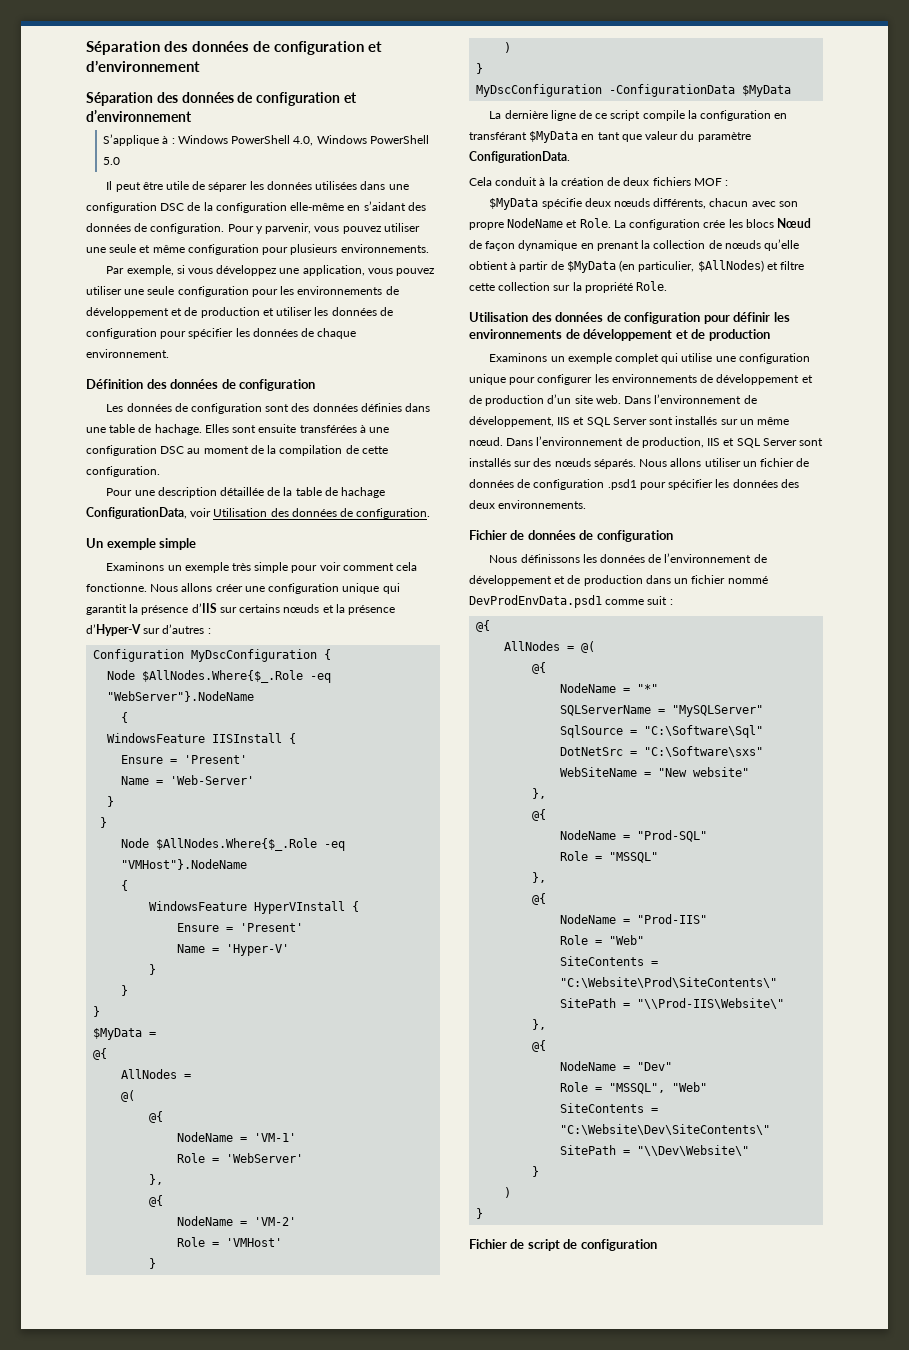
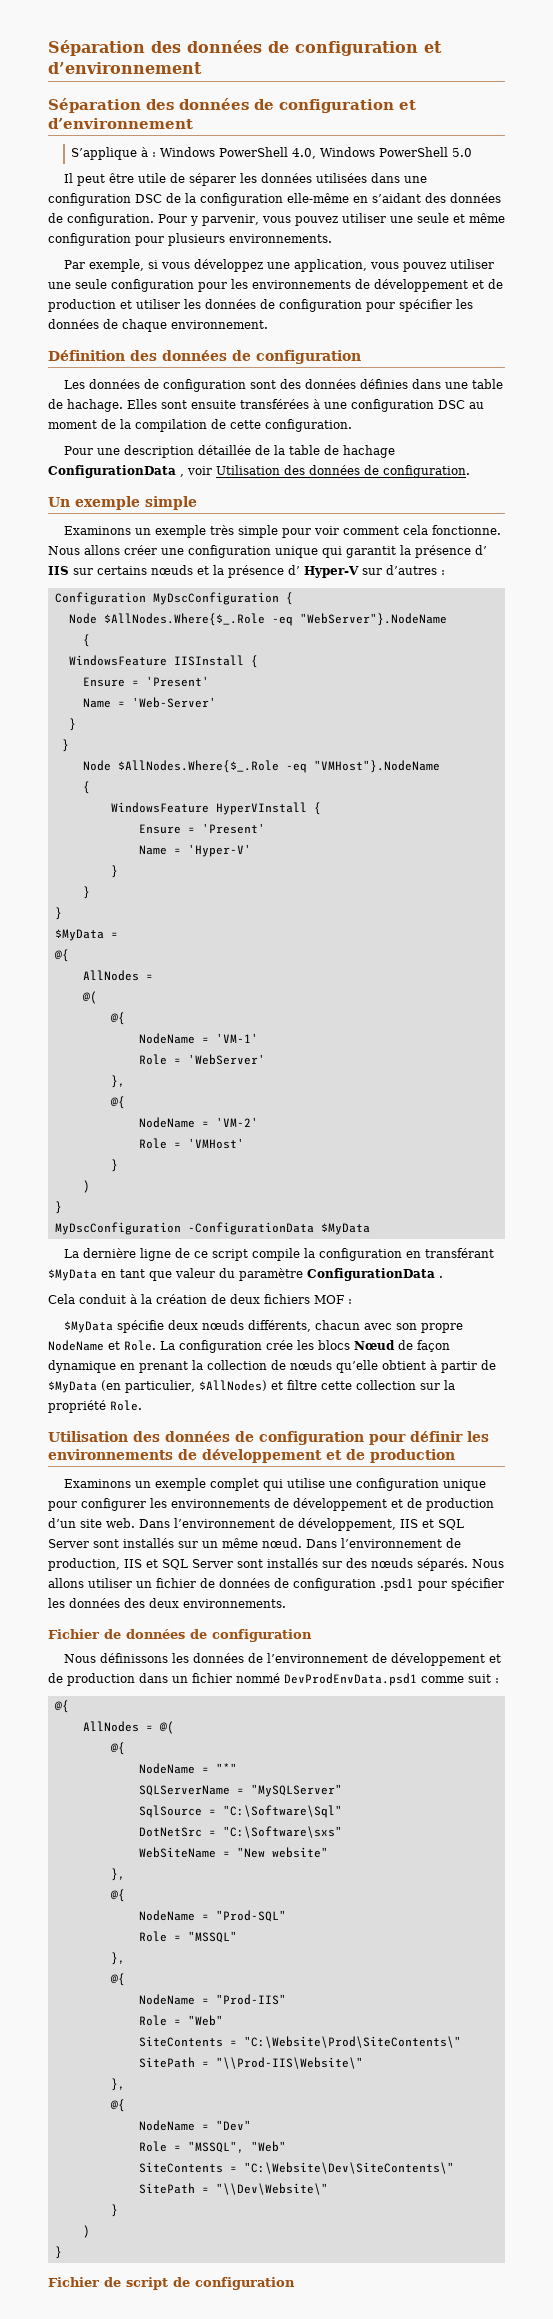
- Pour une description détaillée de la table de hachage ConfigurationData, voir Utilisation des données de configuration.
+ Pour une description détaillée de la table de hachage ConfigurationData , voir Utilisation des données de configuration.
- Nous allons créer une configuration unique qui garantit la présence d’IIS sur certains nœuds et la présence d’Hyper-V sur d’autres :
+ Nous allons créer une configuration unique qui garantit la présence d’ IIS sur certains nœuds et la présence d’ Hyper-V sur d’autres :
- La dernière ligne de ce script compile la configuration en transférant $MyData en tant que valeur du paramètre ConfigurationData.
+ La dernière ligne de ce script compile la configuration en transférant $MyData en tant que valeur du paramètre ConfigurationData .

